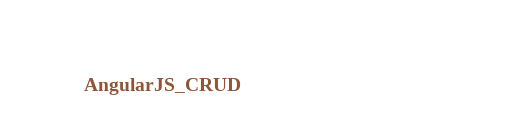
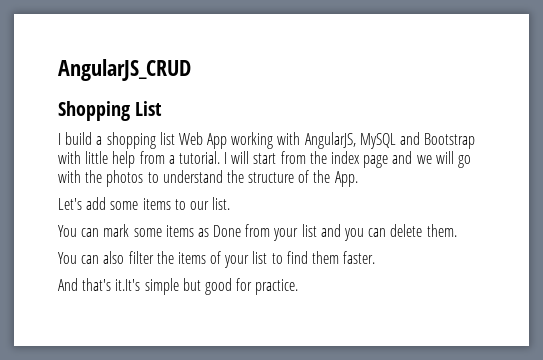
+ Shopping List
+ I build a shopping list Web App working with AngularJS, MySQL and Bootstrap with little help from a tutorial. I will start from the index page and we will go with the photos to understand the structure of the App.
+ Let's add some items to our list.
+ You can mark some items as Done from your list and you can delete them.
+ You can also filter the items of your list to find them faster.
+ And that's it.It's simple but good for practice.

